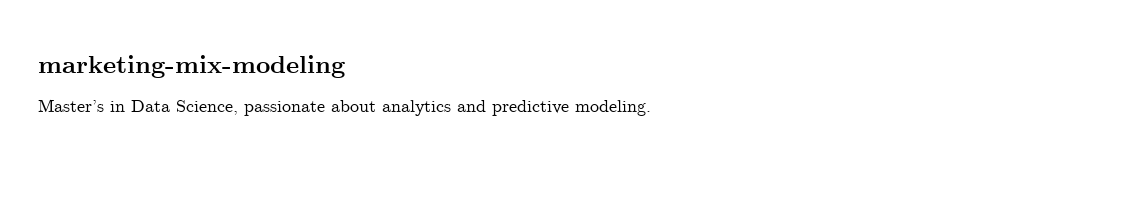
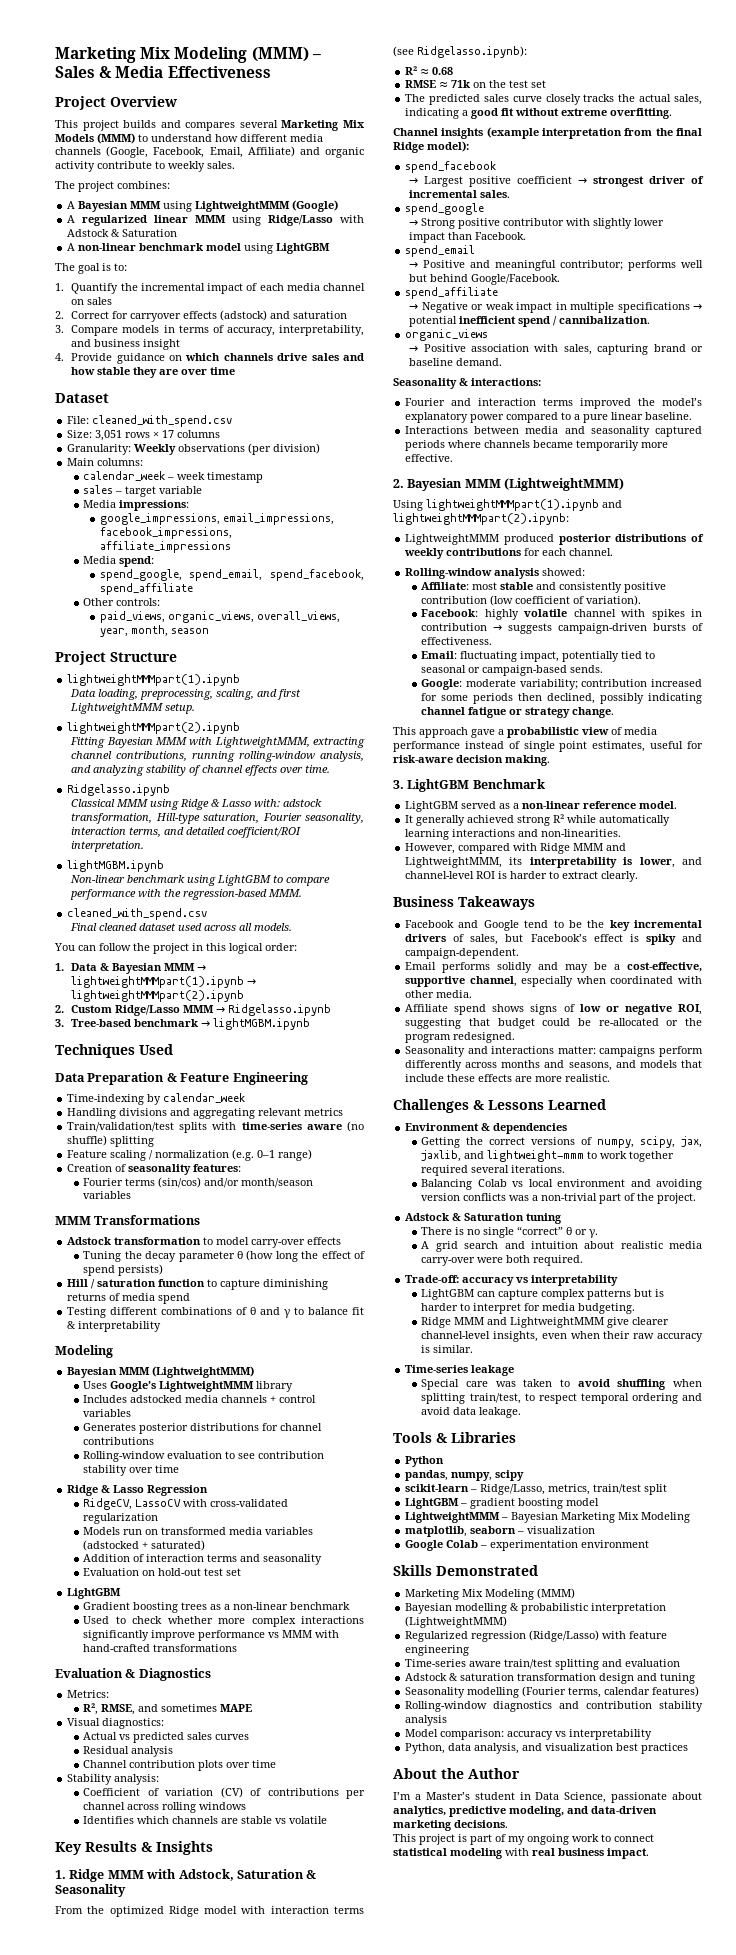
- marketing-mix-modeling
- Master’s in Data Science, passionate about analytics and predictive modeling.
+ Marketing Mix Modeling (MMM) – Sales & Media Effectiveness
+ Project Overview
+ This project builds and compares several Marketing Mix Models (MMM) to understand how different media channels (Google, Facebook, Email, Affiliate) and organic activity contribute to weekly sales.
+ The project combines:
+ A Bayesian MMM using LightweightMMM (Google)
+ A regularized linear MMM using Ridge/Lasso with Adstock & Saturation
+ A non-linear benchmark model using LightGBM
+ The goal is to:
+ 1. Quantify the incremental impact of each media channel on sales
+ 2. Correct for carryover effects (adstock) and saturation
+ 3. Compare models in terms of accuracy, interpretability, and business insight
+ 4. Provide guidance on which channels drive sales and how stable they are over time
+ Dataset
+ File: cleaned_with_spend.csv
+ Size: 3,051 rows × 17 columns
+ Granularity: Weekly observations (per division)
+ Main columns:
+ calendar_week – week timestamp
+ sales – target variable
+ Media impressions:
+ google_impressions, email_impressions, facebook_impressions, affiliate_impressions
+ Media spend:
+ spend_google, spend_email, spend_facebook, spend_affiliate
+ Other controls:
+ paid_views, organic_views, overall_views, year, month, season
+ Project Structure
+ lightweightMMMpart(1).ipynb
+ Data loading, preprocessing, scaling, and first LightweightMMM setup.
+ lightweightMMMpart(2).ipynb
+ Fitting Bayesian MMM with LightweightMMM, extracting channel contributions, running rolling-window analysis, and analyzing stability of channel effects over time.
+ Ridgelasso.ipynb
+ Classical MMM using Ridge & Lasso with: adstock transformation, Hill-type saturation, Fourier seasonality, interaction terms, and detailed coefficient/ROI interpretation.
+ lightMGBM.ipynb
+ Non-linear benchmark using LightGBM to compare performance with the regression-based MMM.
+ cleaned_with_spend.csv
+ Final cleaned dataset used across all models.
+ You can follow the project in this logical order:
+ 1. Data & Bayesian MMM → lightweightMMMpart(1).ipynb → lightweightMMMpart(2).ipynb
+ 2. Custom Ridge/Lasso MMM → Ridgelasso.ipynb
+ 3. Tree-based benchmark → lightMGBM.ipynb
+ Techniques Used
+ Data Preparation & Feature Engineering
+ Time-indexing by calendar_week
+ Handling divisions and aggregating relevant metrics
+ Train/validation/test splits with time-series aware (no shuffle) splitting
+ Feature scaling / normalization (e.g. 0–1 range)
+ Creation of seasonality features:
+ Fourier terms (sin/cos) and/or month/season variables
+ MMM Transformations
+ Adstock transformation to model carry-over effects
+ Tuning the decay parameter θ (how long the effect of spend persists)
+ Hill / saturation function to capture diminishing returns of media spend
+ Testing different combinations of θ and γ to balance fit & interpretability
+ Modeling
+ Bayesian MMM (LightweightMMM)
+ Uses Google’s LightweightMMM library
+ Includes adstocked media channels + control variables
+ Generates posterior distributions for channel contributions
+ Rolling-window evaluation to see contribution stability over time
+ Ridge & Lasso Regression
+ RidgeCV, LassoCV with cross-validated regularization
+ Models run on transformed media variables (adstocked + saturated)
+ Addition of interaction terms and seasonality
+ Evaluation on hold-out test set
+ LightGBM
+ Gradient boosting trees as a non-linear benchmark
+ Used to check whether more complex interactions significantly improve performance vs MMM with hand-crafted transformations
+ Evaluation & Diagnostics
+ Metrics:
+ R², RMSE, and sometimes MAPE
+ Visual diagnostics:
+ Actual vs predicted sales curves
+ Residual analysis
+ Channel contribution plots over time
+ Stability analysis:
+ Coefficient of variation (CV) of contributions per channel across rolling windows
+ Identifies which channels are stable vs volatile
+ Key Results & Insights
+ 1. Ridge MMM with Adstock, Saturation & Seasonality
+ From the optimized Ridge model with interaction terms (see Ridgelasso.ipynb):
+ R² ≈ 0.68
+ RMSE ≈ 71k on the test set
+ The predicted sales curve closely tracks the actual sales, indicating a good fit without extreme overfitting.
+ Channel insights (example interpretation from the final Ridge model):
+ spend_facebook
+ → Largest positive coefficient → strongest driver of incremental sales.
+ spend_google
+ → Strong positive contributor with slightly lower impact than Facebook.
+ spend_email
+ → Positive and meaningful contributor; performs well but behind Google/Facebook.
+ spend_affiliate
+ → Negative or weak impact in multiple specifications → potential inefficient spend / cannibalization.
+ organic_views
+ → Positive association with sales, capturing brand or baseline demand.
+ Seasonality & interactions:
+ Fourier and interaction terms improved the model’s explanatory power compared to a pure linear baseline.
+ Interactions between media and seasonality captured periods where channels became temporarily more effective.
+ 2. Bayesian MMM (LightweightMMM)
+ Using lightweightMMMpart(1).ipynb and lightweightMMMpart(2).ipynb:
+ LightweightMMM produced posterior distributions of weekly contributions for each channel.
+ Rolling-window analysis showed:
+ Affiliate: most stable and consistently positive contribution (low coefficient of variation).
+ Facebook: highly volatile channel with spikes in contribution → suggests campaign-driven bursts of effectiveness.
+ Email: fluctuating impact, potentially tied to seasonal or campaign-based sends.
+ Google: moderate variability; contribution increased for some periods then declined, possibly indicating channel fatigue or strategy change.
+ This approach gave a probabilistic view of media performance instead of single point estimates, useful for risk-aware decision making.
+ 3. LightGBM Benchmark
+ LightGBM served as a non-linear reference model.
+ It generally achieved strong R² while automatically learning interactions and non-linearities.
+ However, compared with Ridge MMM and LightweightMMM, its interpretability is lower, and channel-level ROI is harder to extract clearly.
+ Business Takeaways
+ Facebook and Google tend to be the key incremental drivers of sales, but Facebook’s effect is spiky and campaign-dependent.
+ Email performs solidly and may be a cost-effective, supportive channel, especially when coordinated with other media.
+ Affiliate spend shows signs of low or negative ROI, suggesting that budget could be re-allocated or the program redesigned.
+ Seasonality and interactions matter: campaigns perform differently across months and seasons, and models that include these effects are more realistic.
+ Challenges & Lessons Learned
+ Environment & dependencies
+ Getting the correct versions of numpy, scipy, jax, jaxlib, and lightweight-mmm to work together required several iterations.
+ Balancing Colab vs local environment and avoiding version conflicts was a non-trivial part of the project.
+ Adstock & Saturation tuning
+ There is no single “correct” θ or γ.
+ A grid search and intuition about realistic media carry-over were both required.
+ Trade-off: accuracy vs interpretability
+ LightGBM can capture complex patterns but is harder to interpret for media budgeting.
+ Ridge MMM and LightweightMMM give clearer channel-level insights, even when their raw accuracy is similar.
+ Time-series leakage
+ Special care was taken to avoid shuffling when splitting train/test, to respect temporal ordering and avoid data leakage.
+ Tools & Libraries
+ Python
+ pandas, numpy, scipy
+ scikit-learn – Ridge/Lasso, metrics, train/test split
+ LightGBM – gradient boosting model
+ LightweightMMM – Bayesian Marketing Mix Modeling
+ matplotlib, seaborn – visualization
+ Google Colab – experimentation environment
+ Skills Demonstrated
+ Marketing Mix Modeling (MMM)
+ Bayesian modelling & probabilistic interpretation (LightweightMMM)
+ Regularized regression (Ridge/Lasso) with feature engineering
+ Time-series aware train/test splitting and evaluation
+ Adstock & saturation transformation design and tuning
+ Seasonality modelling (Fourier terms, calendar features)
+ Rolling-window diagnostics and contribution stability analysis
+ Model comparison: accuracy vs interpretability
+ Python, data analysis, and visualization best practices
+ About the Author
+ I’m a Master’s student in Data Science, passionate about analytics, predictive modeling, and data-driven marketing decisions.
+ This project is part of my ongoing work to connect statistical modeling with real business impact.

